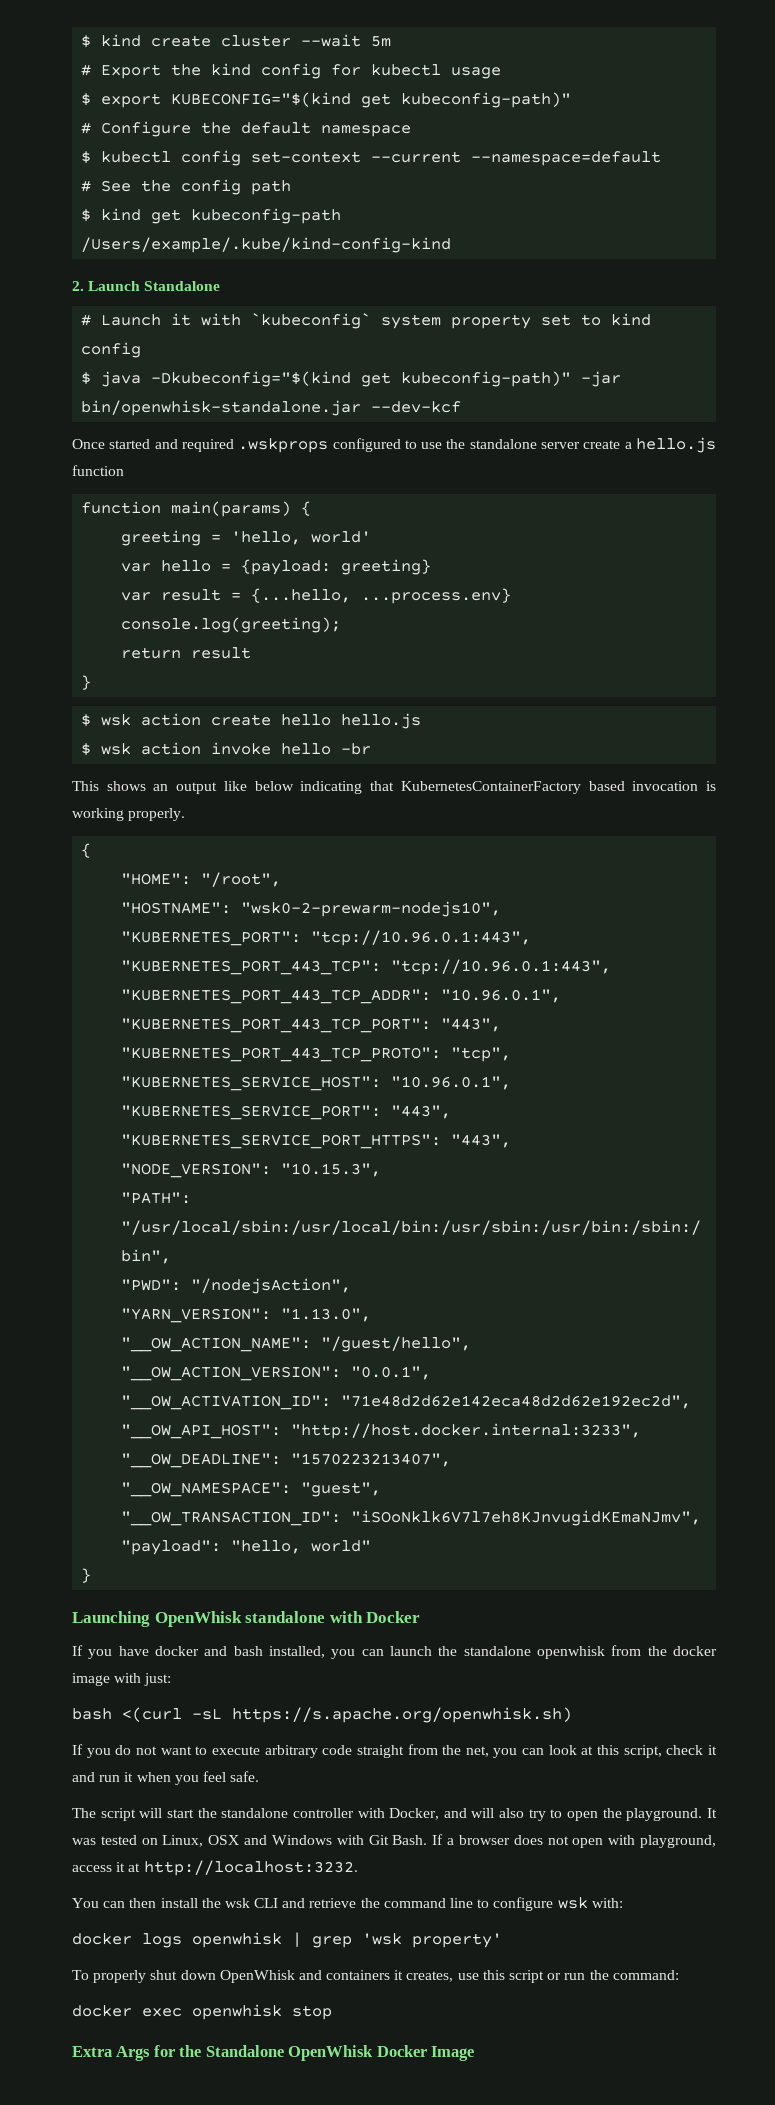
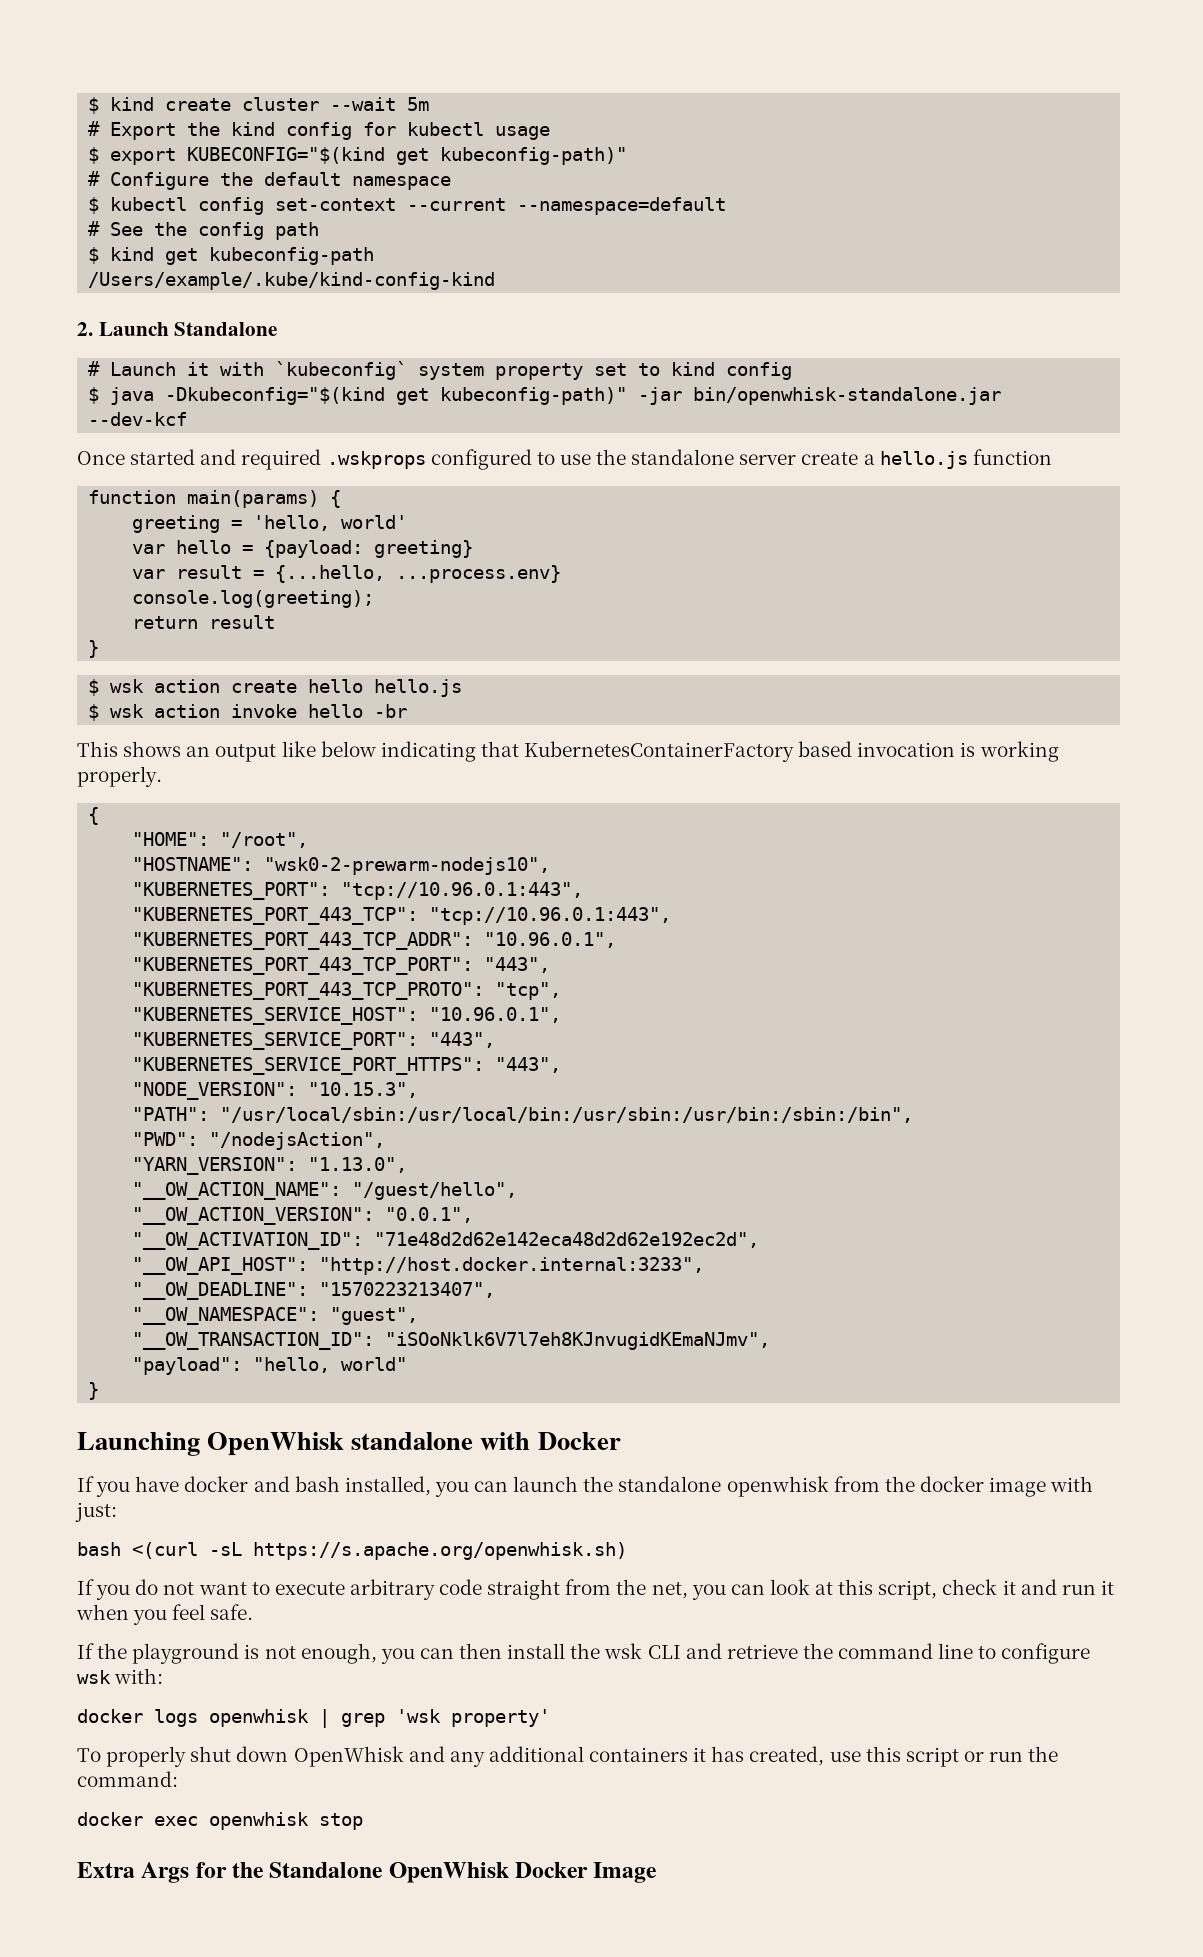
- The script will start the standalone controller with Docker, and will also try to open the playground. It was tested on Linux, OSX and Windows with Git Bash. If a browser does not open with playground, access it at http://localhost:3232.
- You can then install the wsk CLI and retrieve the command line to configure wsk with:
+ If the playground is not enough, you can then install the wsk CLI and retrieve the command line to configure wsk with:
- To properly shut down OpenWhisk and containers it creates, use this script or run the command:
+ To properly shut down OpenWhisk and any additional containers it has created, use this script or run the command:

